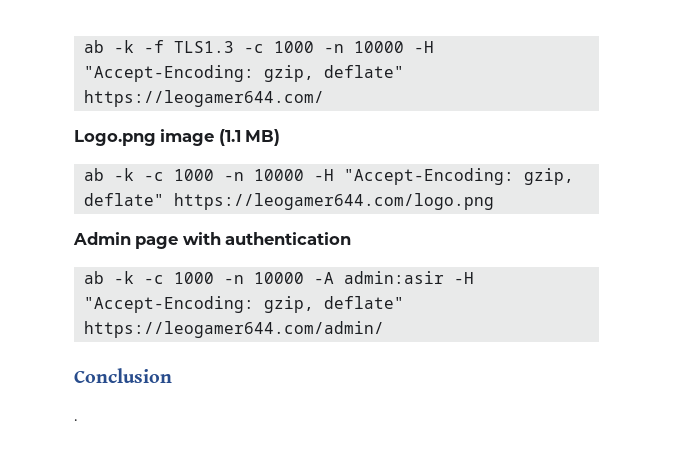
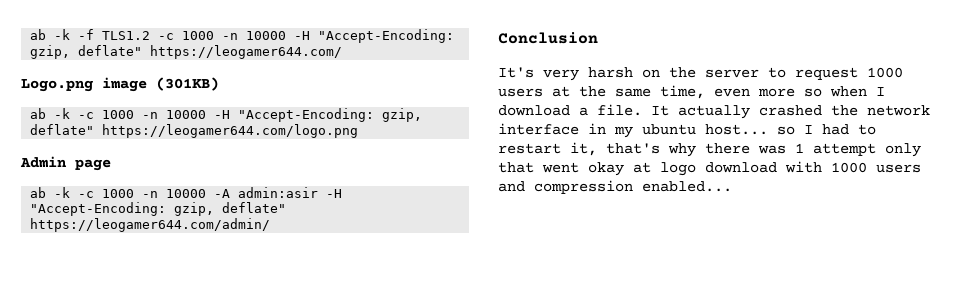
- ab -k -f TLS1.3 -c 1000 -n 10000 -H "Accept-Encoding: gzip, deflate" https://leogamer644.com/
+ ab -k -f TLS1.2 -c 1000 -n 10000 -H "Accept-Encoding: gzip, deflate" https://leogamer644.com/
- Logo.png image (1.1 MB)
+ Logo.png image (301KB)
- Admin page with authentication
+ Admin page
- .
+ It's very harsh on the server to request 1000 users at the same time, even more so when I download a file. It actually crashed the network interface in my ubuntu host... so I had to restart it, that's why there was 1 attempt only that went okay at logo download with 1000 users and compression enabled...

